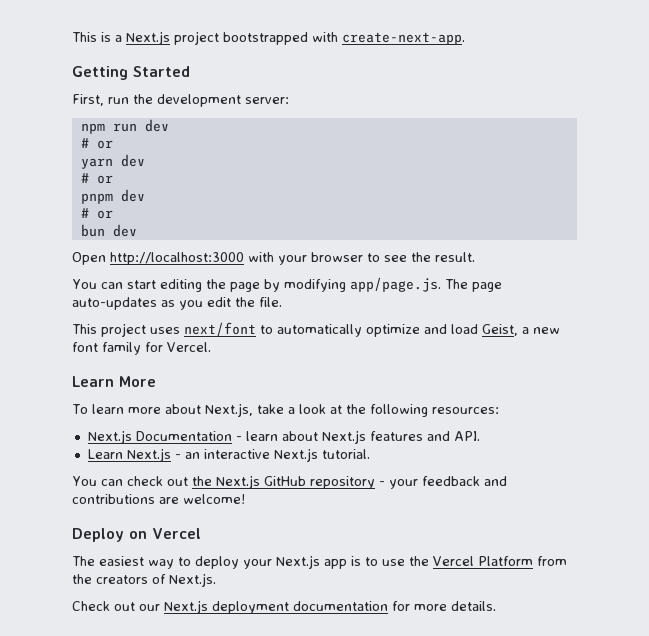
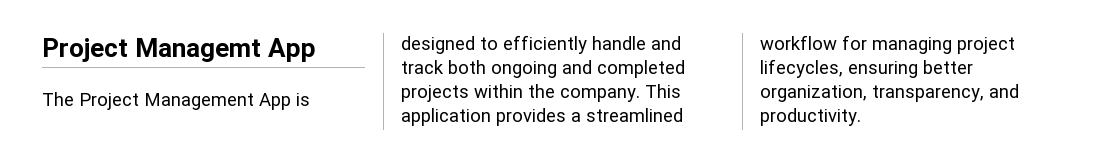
- This is a Next.js project bootstrapped with create-next-app.
- Getting Started
- First, run the development server:
- npm run dev
- # or
- yarn dev
- # or
- pnpm dev
- # or
- bun dev
- Open http://localhost:3000 with your browser to see the result.
- You can start editing the page by modifying app/page.js. The page auto-updates as you edit the file.
- This project uses next/font to automatically optimize and load Geist, a new font family for Vercel.
- Learn More
- To learn more about Next.js, take a look at the following resources:
- Next.js Documentation - learn about Next.js features and API.
- Learn Next.js - an interactive Next.js tutorial.
- You can check out the Next.js GitHub repository - your feedback and contributions are welcome!
- Deploy on Vercel
- The easiest way to deploy your Next.js app is to use the Vercel Platform from the creators of Next.js.
- Check out our Next.js deployment documentation for more details.
+ Project Managemt App
+ The Project Management App is designed to efficiently handle and track both ongoing and completed projects within the company. This application provides a streamlined workflow for managing project lifecycles, ensuring better organization, transparency, and productivity.

